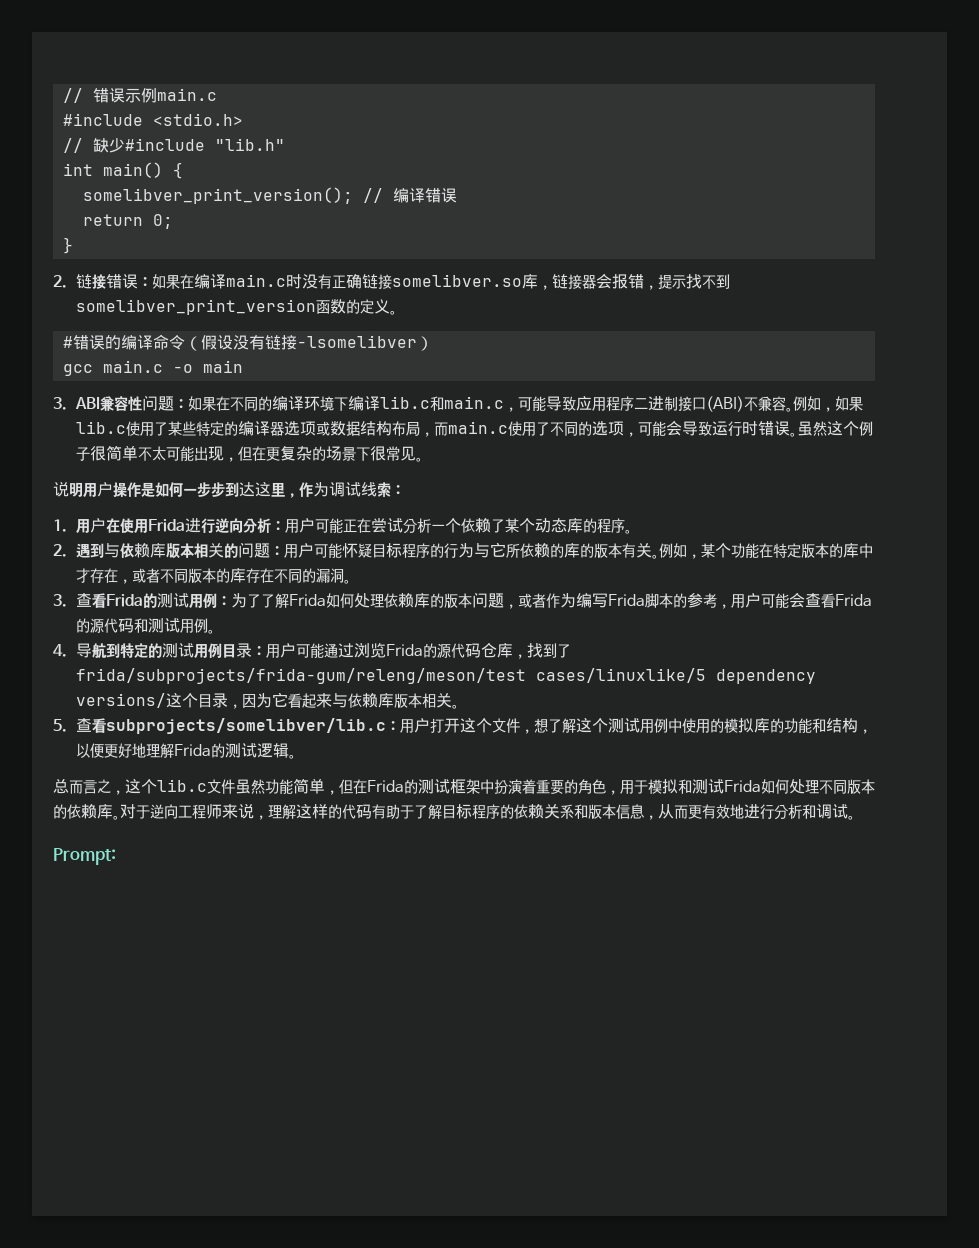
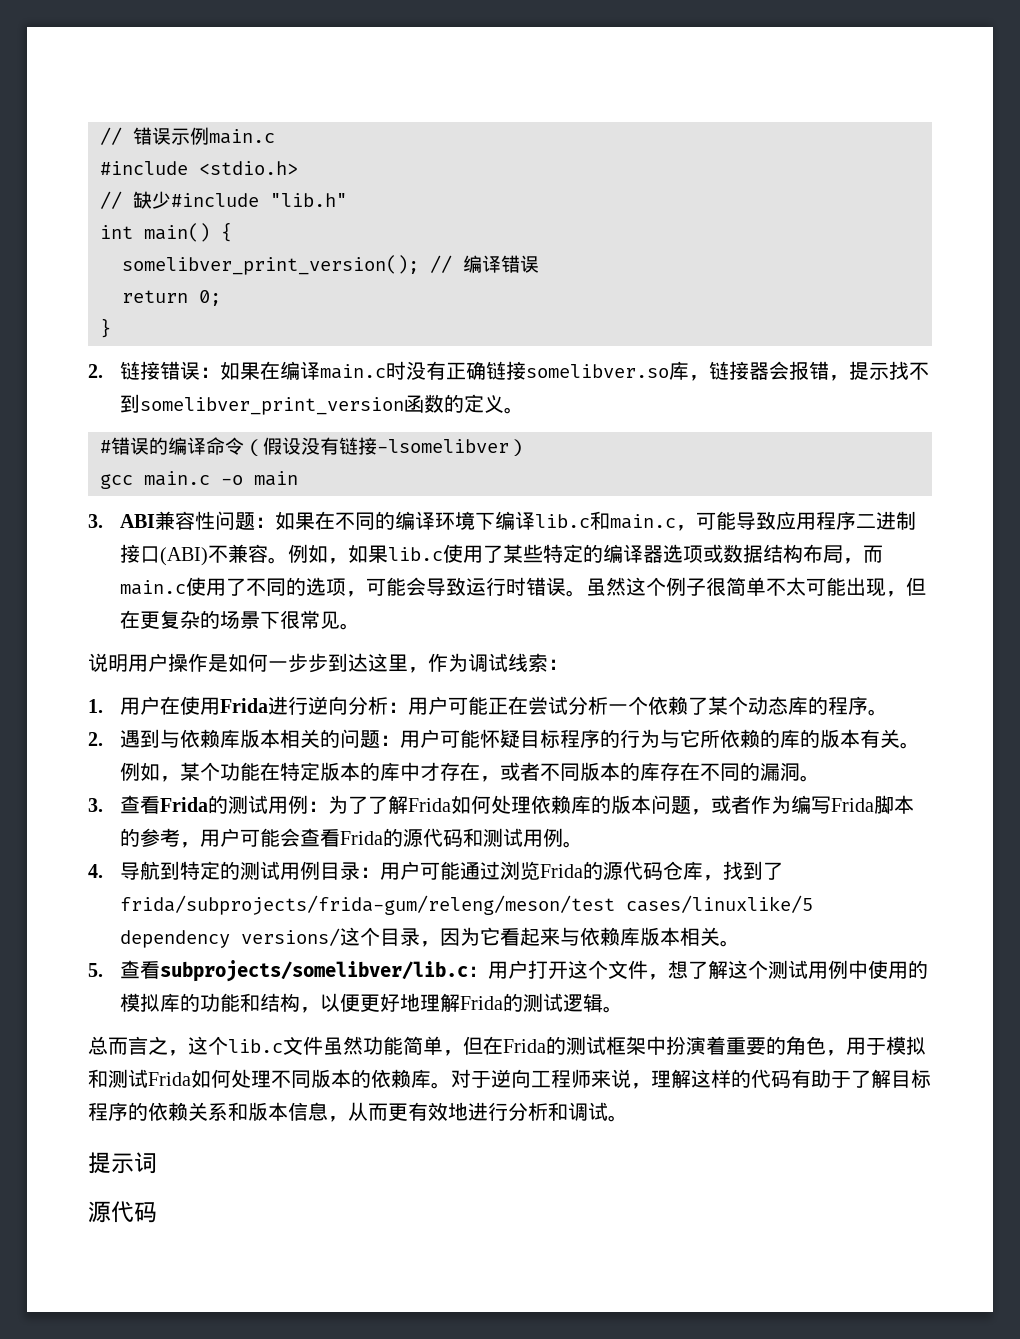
- Prompt:
+ 提示词
+ 源代码

